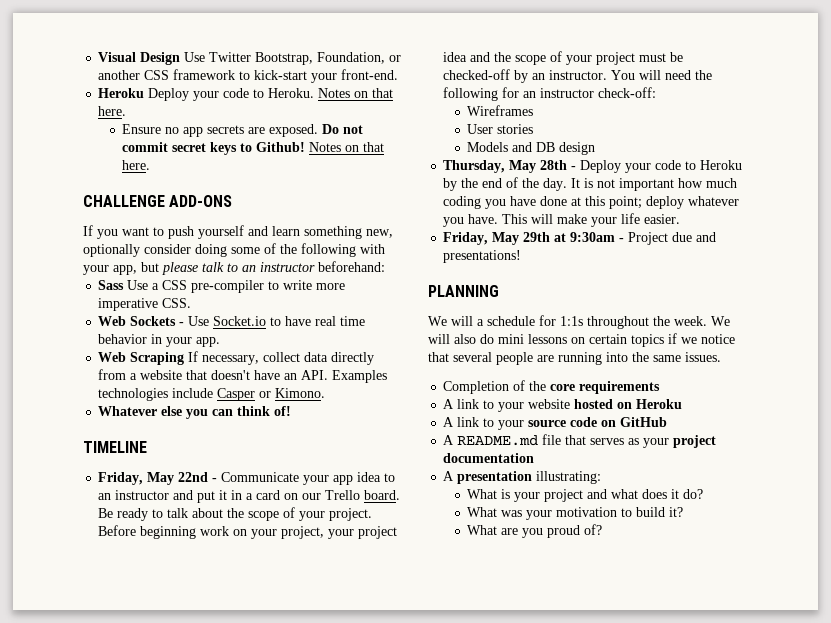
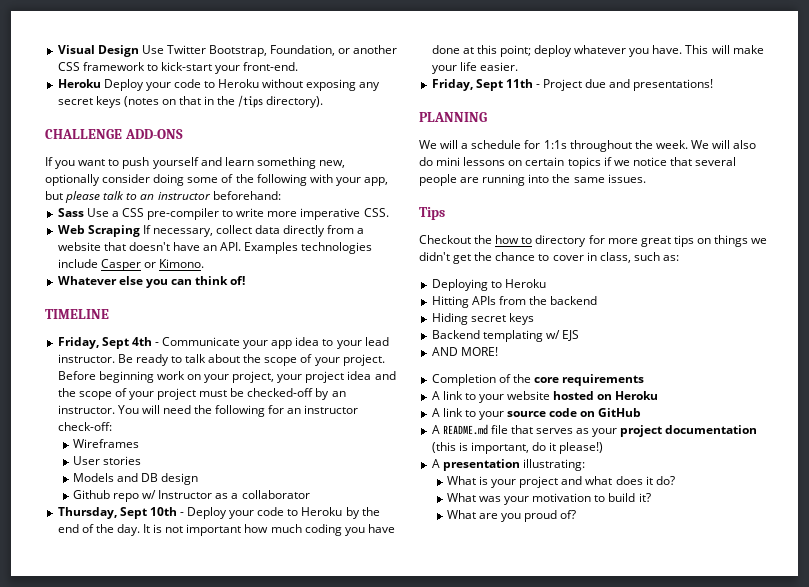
- Heroku Deploy your code to Heroku. Notes on that here.
- Ensure no app secrets are exposed. Do not commit secret keys to Github! Notes on that here.
+ Heroku Deploy your code to Heroku without exposing any secret keys (notes on that in the /tips directory).
- Web Sockets - Use Socket.io to have real time behavior in your app.
- Friday, May 22nd - Communicate your app idea to an instructor and put it in a card on our Trello board.
+ Friday, Sept 4th - Communicate your app idea to your lead instructor.
+ Github repo w/ Instructor as a collaborator
- Thursday, May 28th - Deploy your code to Heroku by the end of the day.
+ Thursday, Sept 10th - Deploy your code to Heroku by the end of the day.
- Friday, May 29th at 9:30am - Project due and presentations!
+ Friday, Sept 11th - Project due and presentations!
+ Tips
+ Checkout the how to directory for more great tips on things we didn't get the chance to cover in class, such as:
+ Deploying to Heroku
+ Hitting APIs from the backend
+ Hiding secret keys
+ Backend templating w/ EJS
+ AND MORE!
- A README.md file that serves as your project documentation
+ A README.md file that serves as your project documentation (this is important, do it please!)

